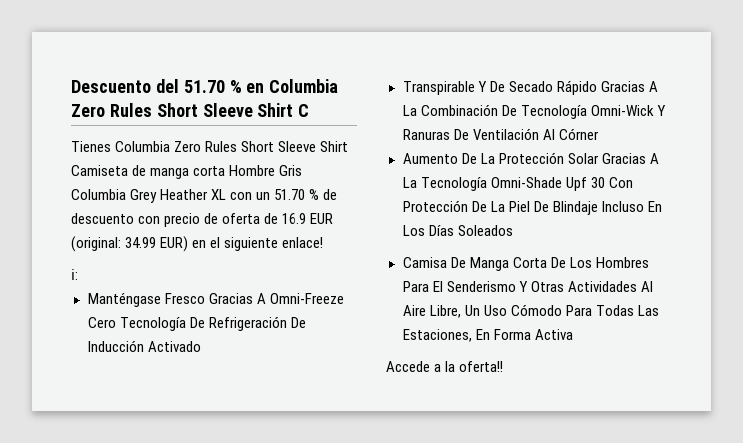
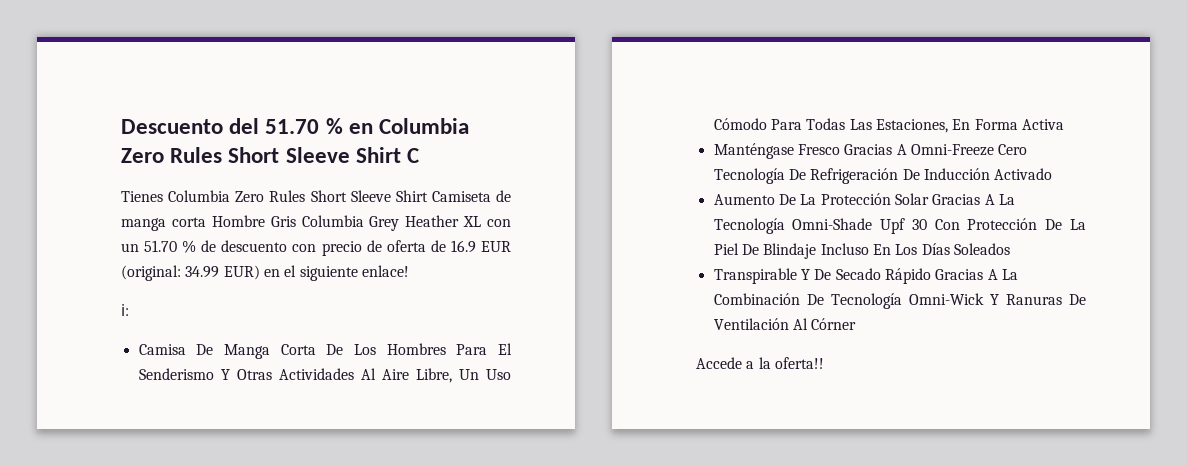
- Manténgase Fresco Gracias A Omni-Freeze Cero Tecnología De Refrigeración De Inducción Activado
- Transpirable Y De Secado Rápido Gracias A La Combinación De Tecnología Omni-Wick Y Ranuras De Ventilación Al Córner
- Aumento De La Protección Solar Gracias A La Tecnología Omni-Shade Upf 30 Con Protección De La Piel De Blindaje Incluso En Los Días Soleados
+ Manténgase Fresco Gracias A Omni-Freeze Cero Tecnología De Refrigeración De Inducción Activado
+ Aumento De La Protección Solar Gracias A La Tecnología Omni-Shade Upf 30 Con Protección De La Piel De Blindaje Incluso En Los Días Soleados
+ Transpirable Y De Secado Rápido Gracias A La Combinación De Tecnología Omni-Wick Y Ranuras De Ventilación Al Córner

